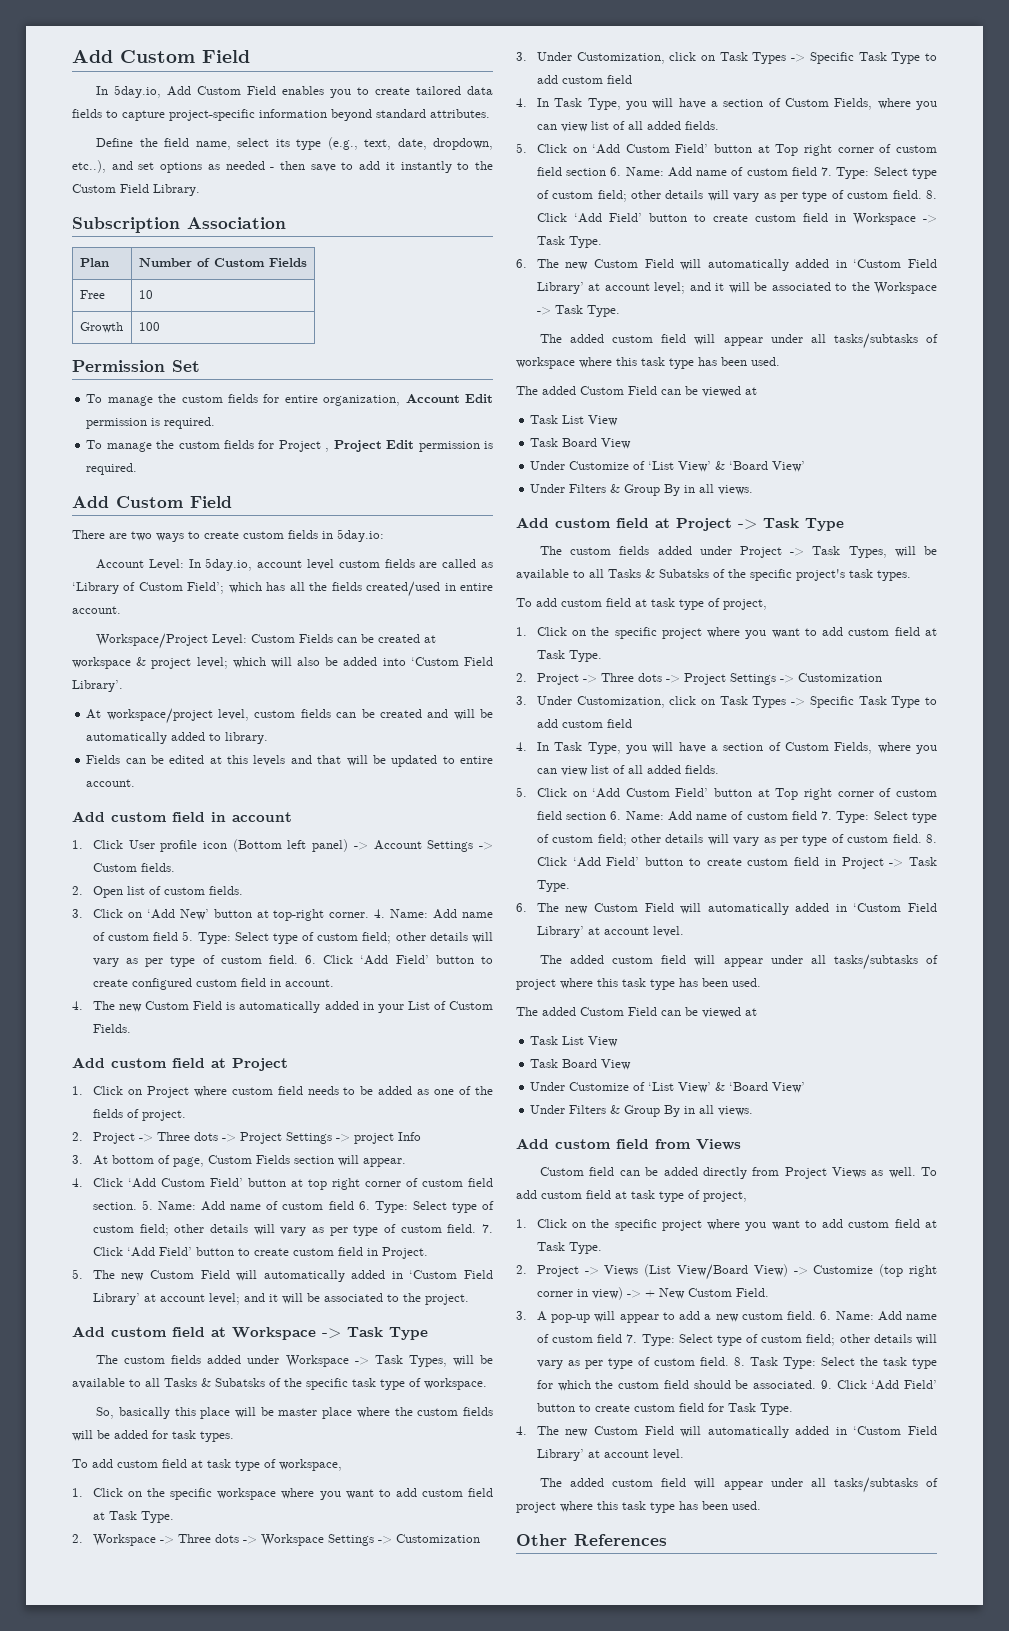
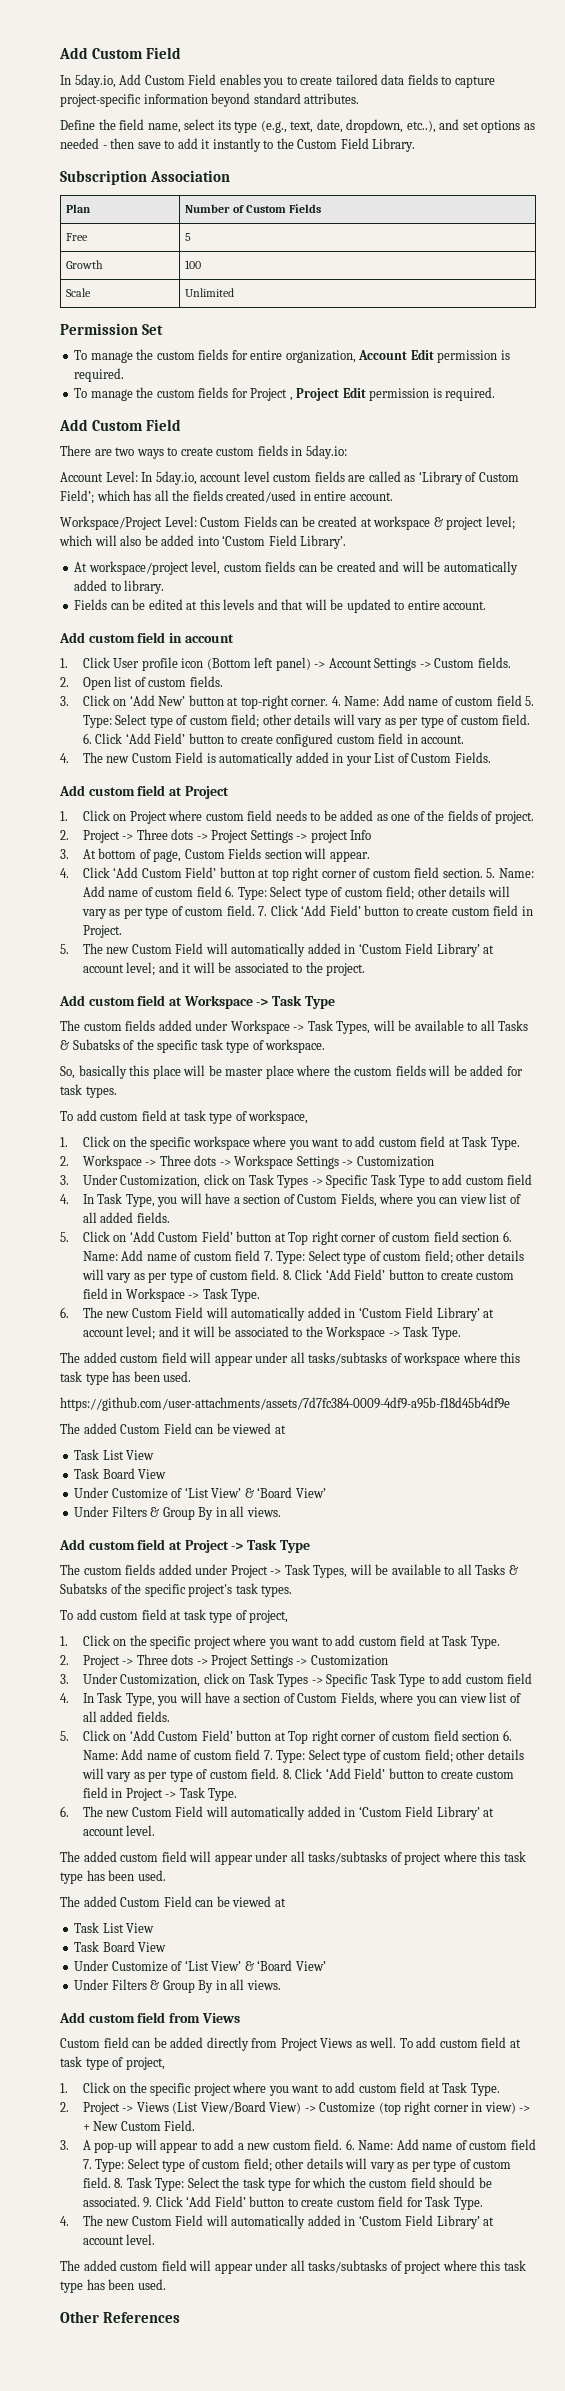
- Free | 10
+ Free | 5
+ Scale | Unlimited
+ https://github.com/user-attachments/assets/7d7fc384-0009-4df9-a95b-f18d45b4df9e

